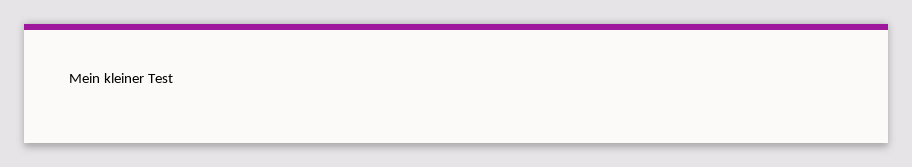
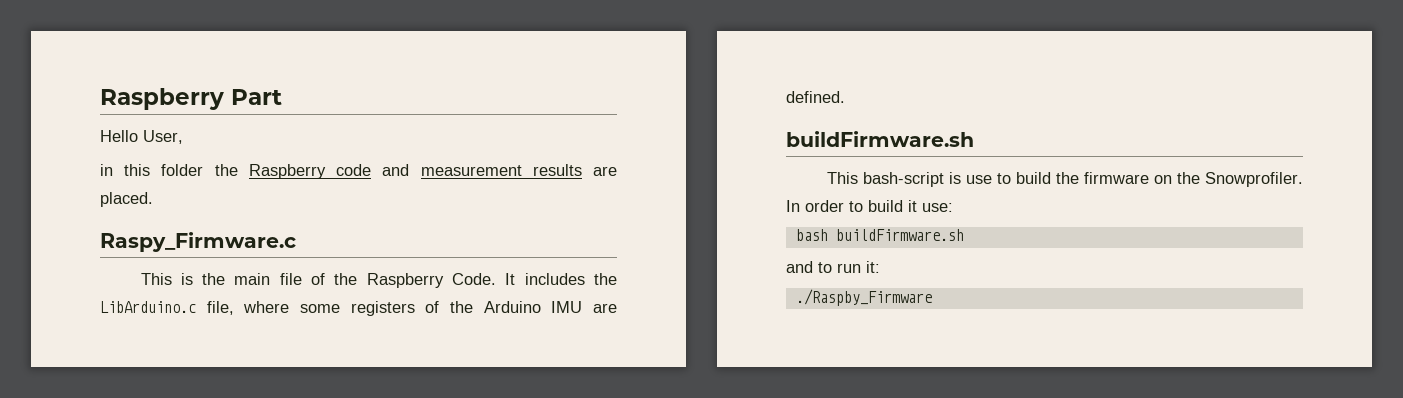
- Mein kleiner Test
+ Raspberry Part
+ Hello User,
+ in this folder the Raspberry code and measurement results are placed.
+ Raspy_Firmware.c
+ This is the main file of the Raspberry Code. It includes the LibArduino.c file, where some registers of the Arduino IMU are defined.
+ buildFirmware.sh
+ This bash-script is use to build the firmware on the Snowprofiler. In order to build it use:
+ bash buildFirmware.sh
+ and to run it:
+ ./Raspby_Firmware

